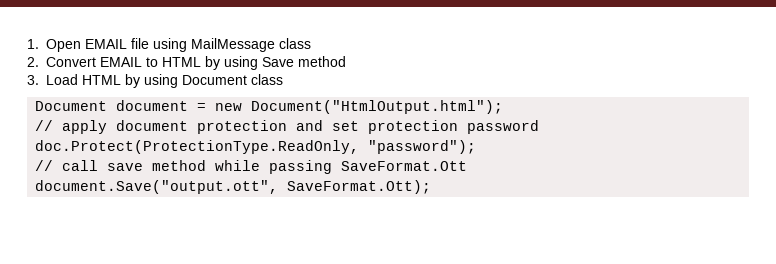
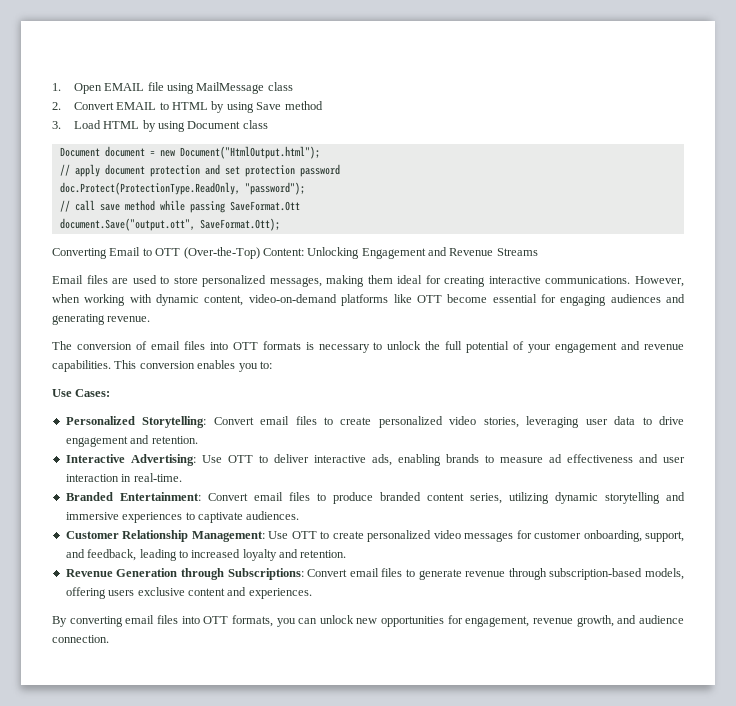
+ Converting Email to OTT (Over-the-Top) Content: Unlocking Engagement and Revenue Streams
+ Email files are used to store personalized messages, making them ideal for creating interactive communications. However, when working with dynamic content, video-on-demand platforms like OTT become essential for engaging audiences and generating revenue.
+ The conversion of email files into OTT formats is necessary to unlock the full potential of your engagement and revenue capabilities. This conversion enables you to:
+ Use Cases:
+ Personalized Storytelling: Convert email files to create personalized video stories, leveraging user data to drive engagement and retention.
+ Interactive Advertising: Use OTT to deliver interactive ads, enabling brands to measure ad effectiveness and user interaction in real-time.
+ Branded Entertainment: Convert email files to produce branded content series, utilizing dynamic storytelling and immersive experiences to captivate audiences.
+ Customer Relationship Management: Use OTT to create personalized video messages for customer onboarding, support, and feedback, leading to increased loyalty and retention.
+ Revenue Generation through Subscriptions: Convert email files to generate revenue through subscription-based models, offering users exclusive content and experiences.
+ By converting email files into OTT formats, you can unlock new opportunities for engagement, revenue growth, and audience connection.

